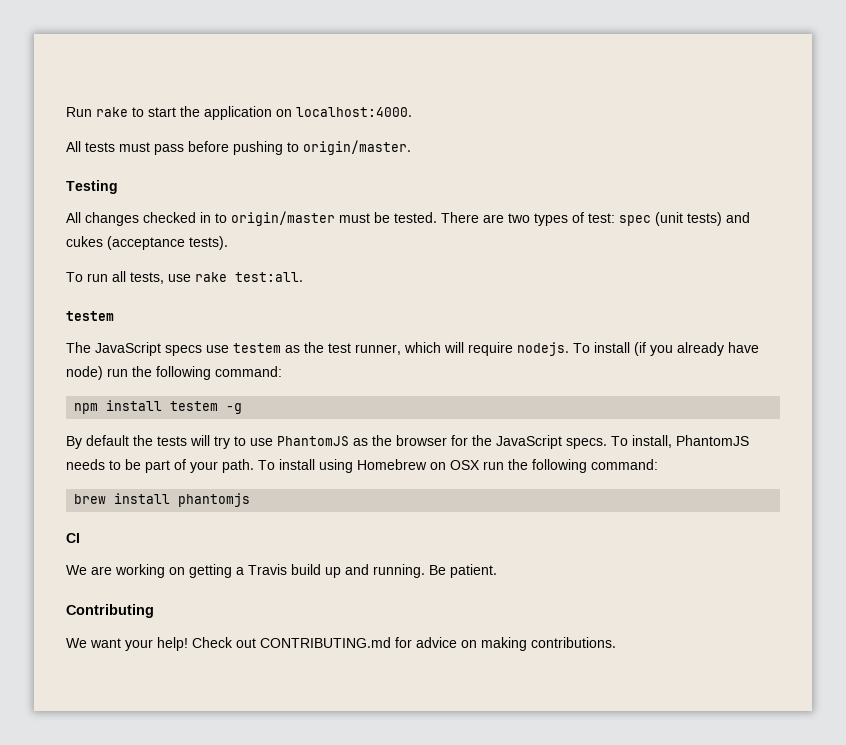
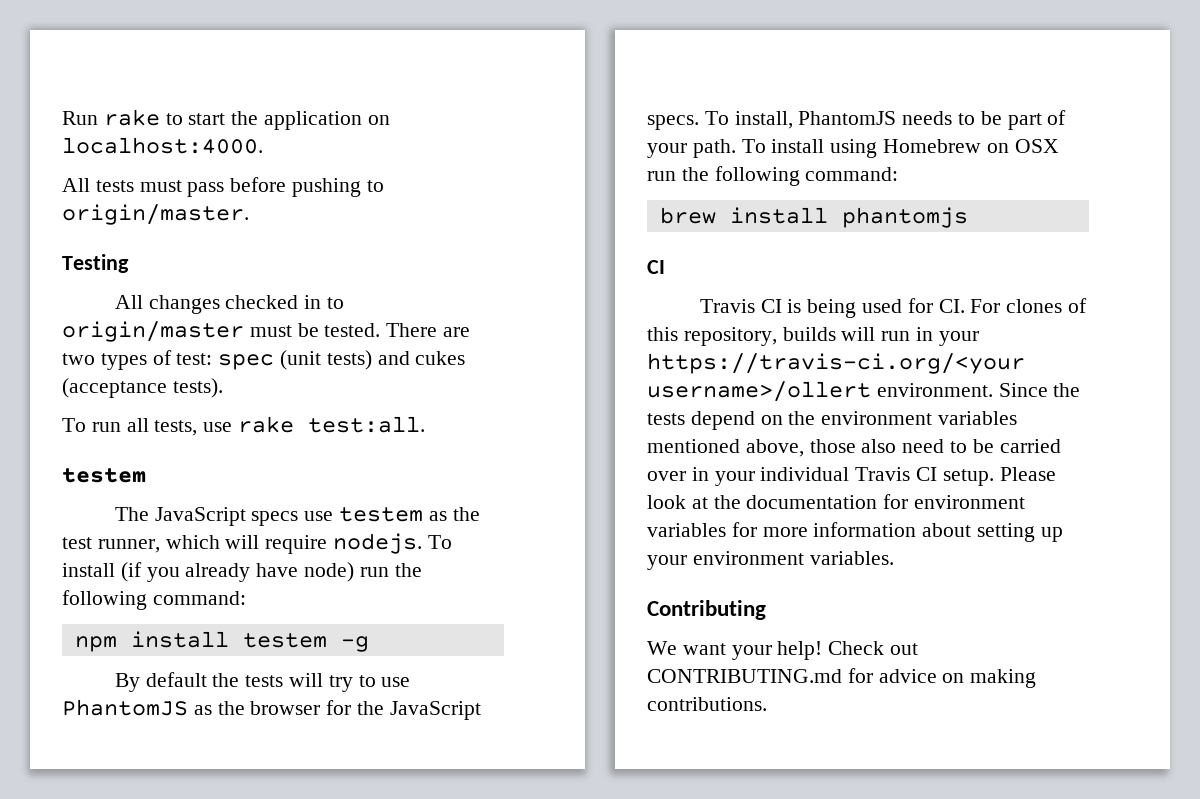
- We are working on getting a Travis build up and running. Be patient.
+ Travis CI is being used for CI. For clones of this repository, builds will run in your https://travis-ci.org/<your username>/ollert environment. Since the tests depend on the environment variables mentioned above, those also need to be carried over in your individual Travis CI setup. Please look at the documentation for environment variables for more information about setting up your environment variables.

